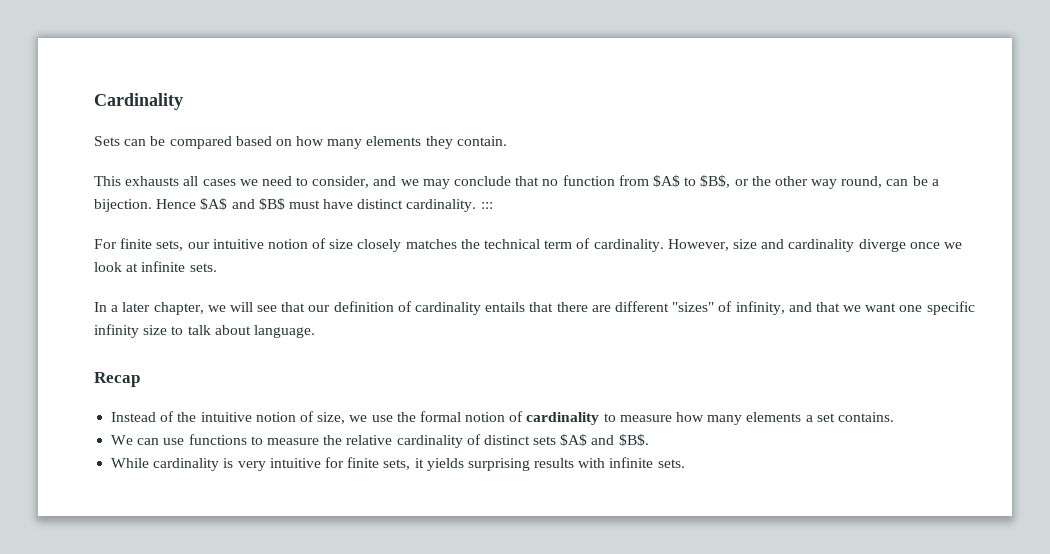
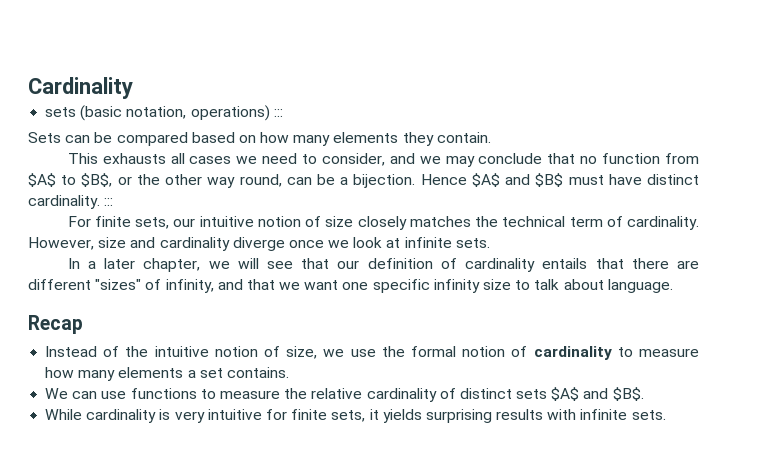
+ sets (basic notation, operations) :::

